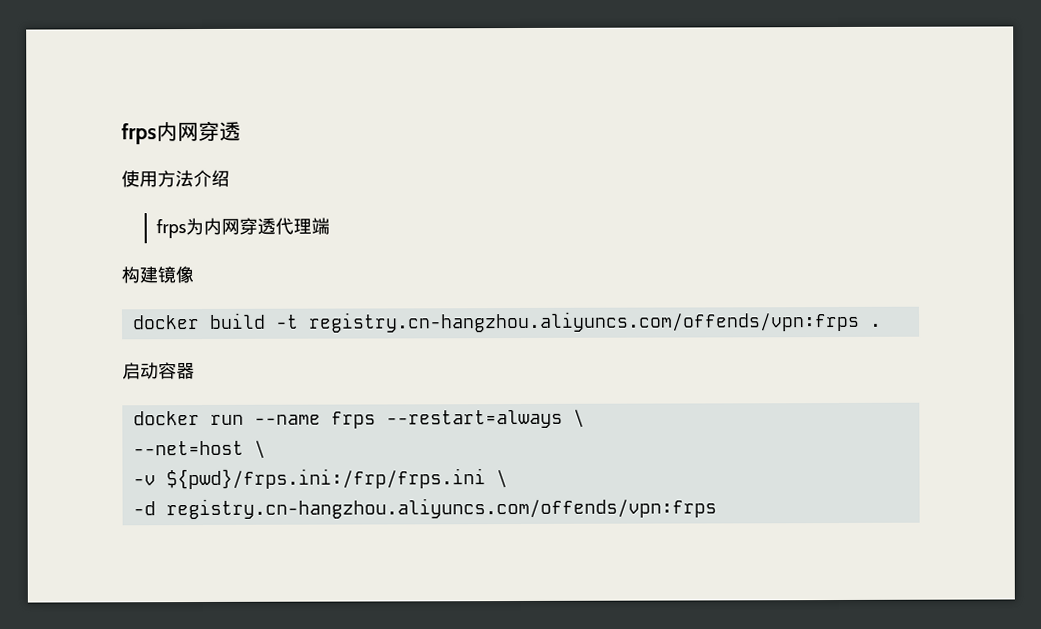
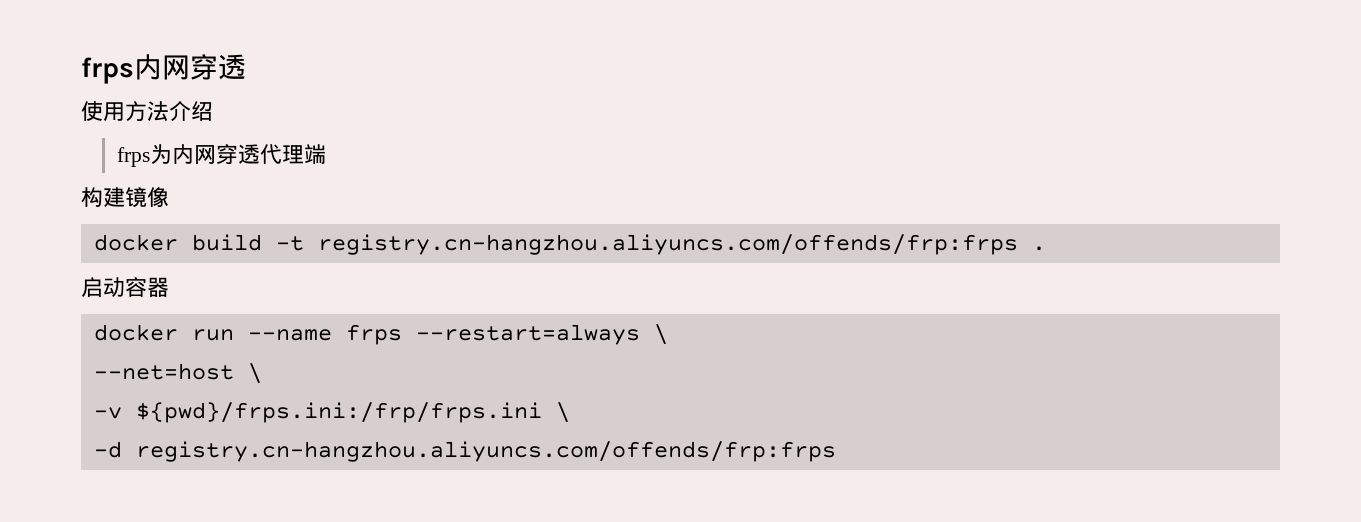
- docker build -t registry.cn-hangzhou.aliyuncs.com/offends/vpn:frps .
+ docker build -t registry.cn-hangzhou.aliyuncs.com/offends/frp:frps .
- -d registry.cn-hangzhou.aliyuncs.com/offends/vpn:frps
+ -d registry.cn-hangzhou.aliyuncs.com/offends/frp:frps

